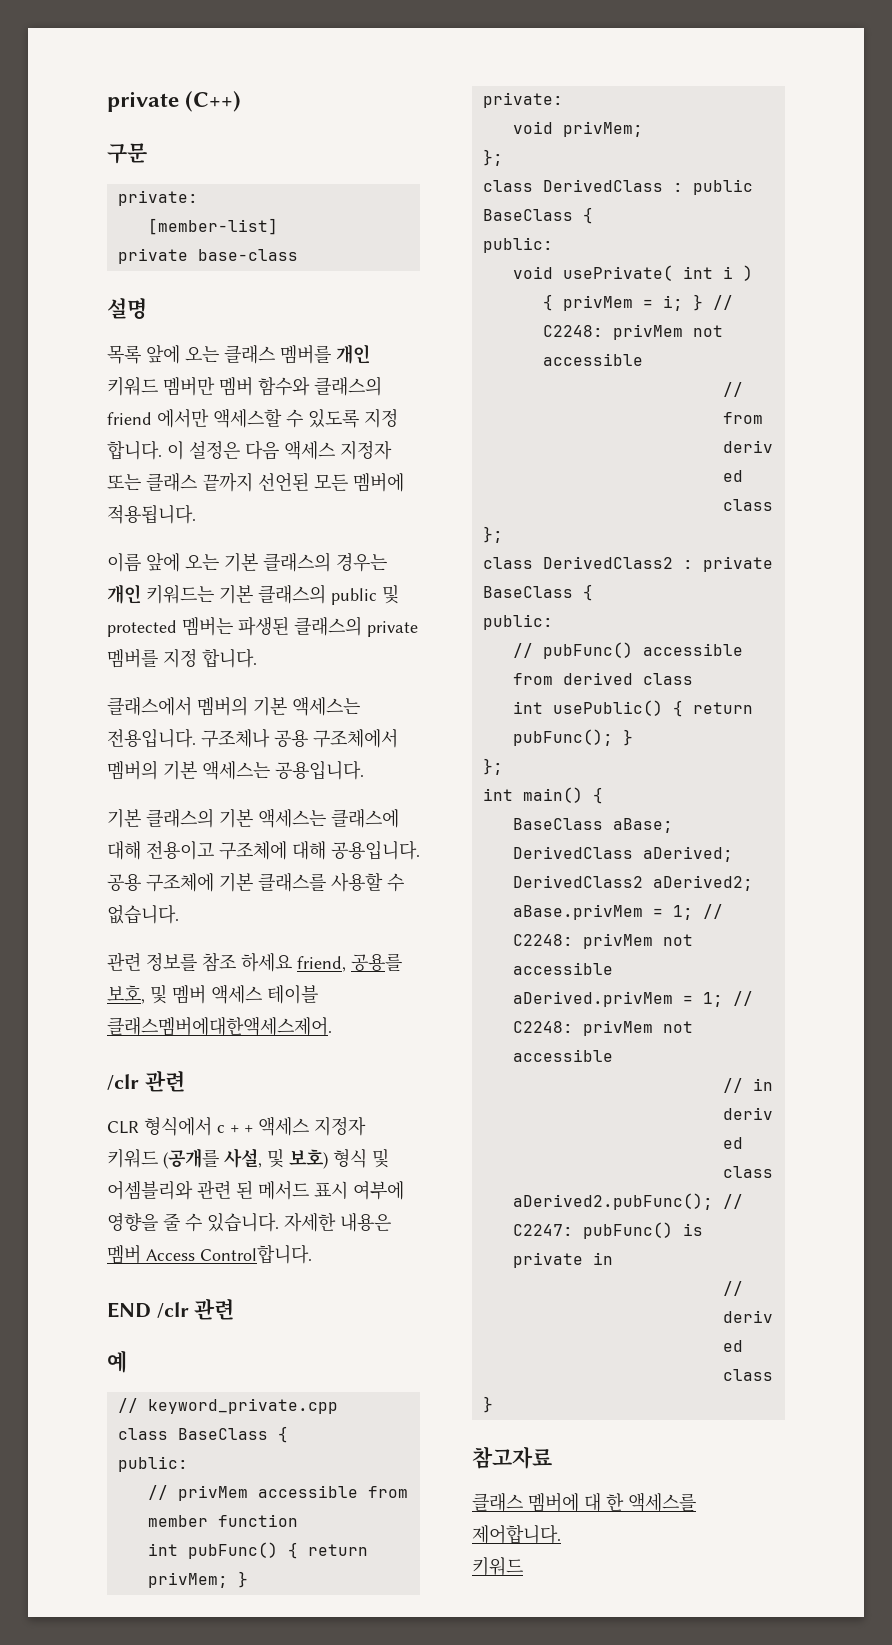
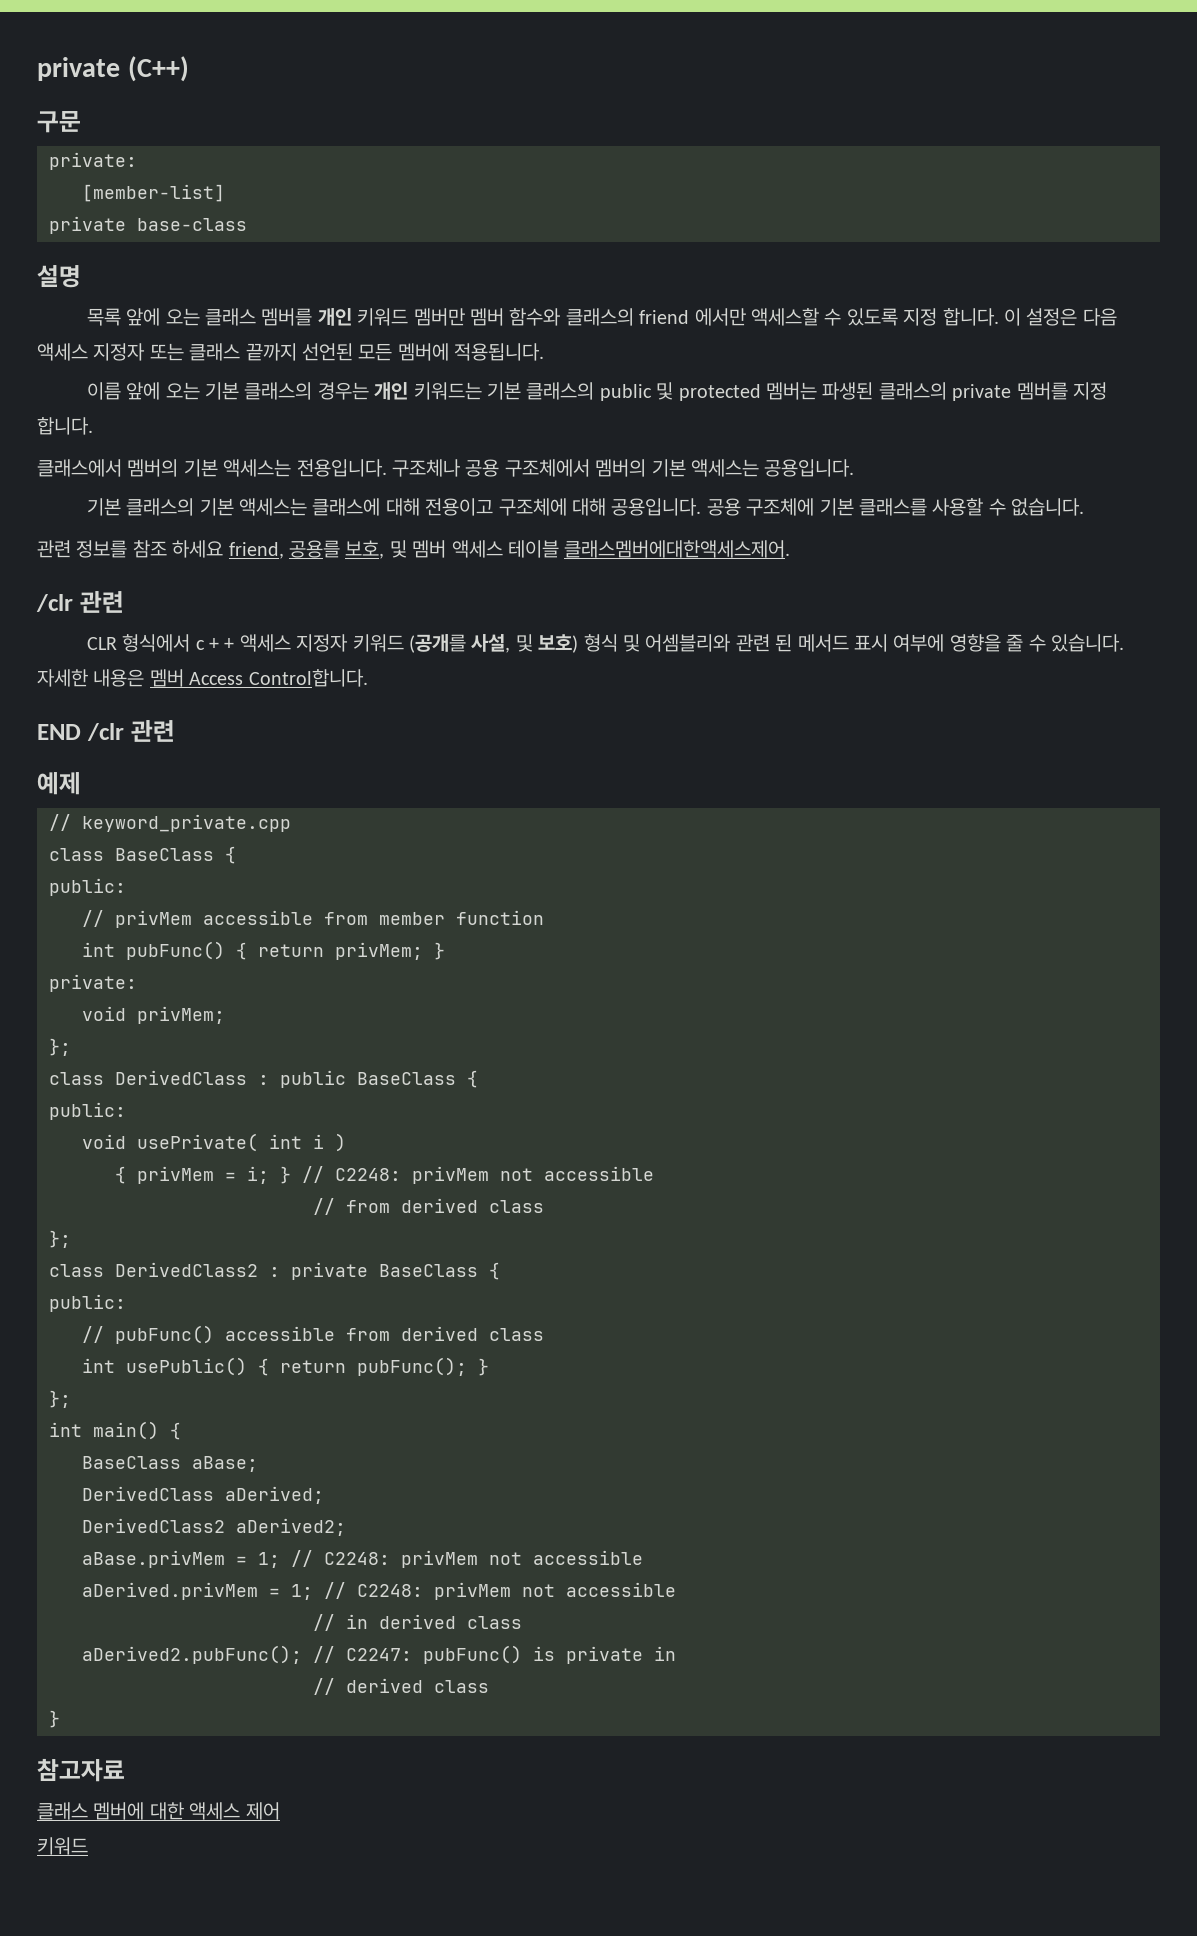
- 예
+ 예제
- 클래스 멤버에 대 한 액세스를 제어합니다.
+ 클래스 멤버에 대한 액세스 제어

